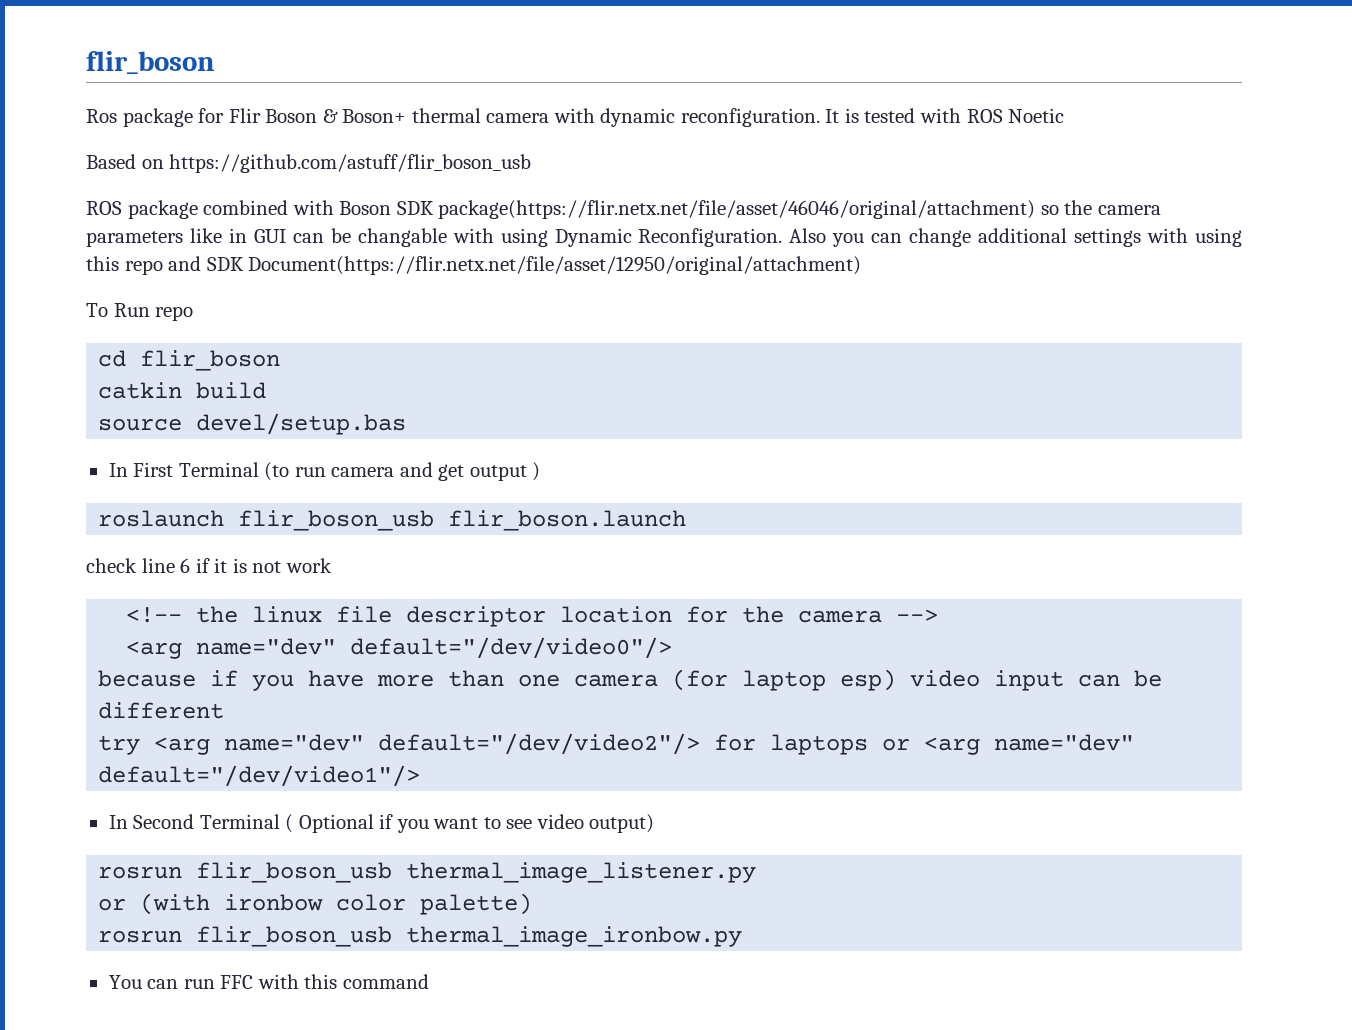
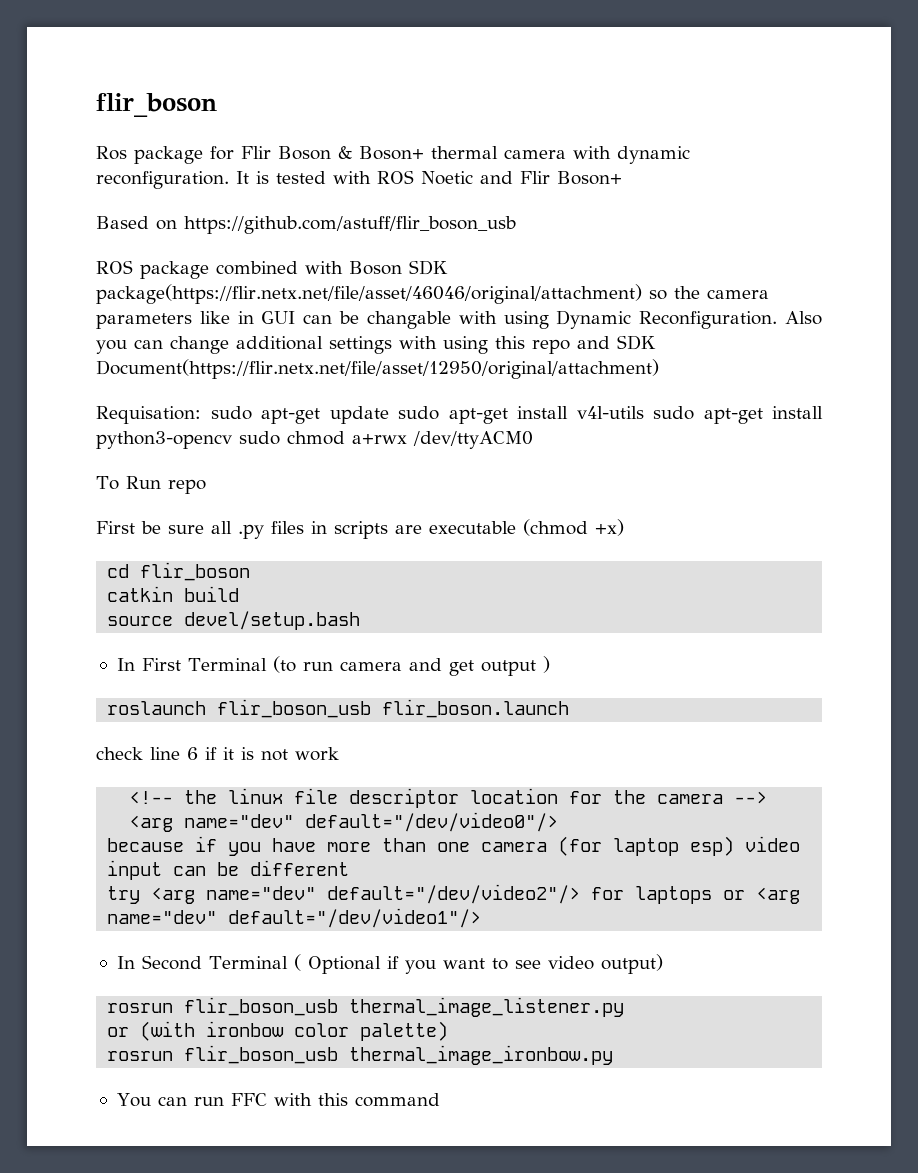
- It is tested with ROS Noetic
+ It is tested with ROS Noetic and Flir Boson+
+ Requisation: sudo apt-get update sudo apt-get install v4l-utils sudo apt-get install python3-opencv sudo chmod a+rwx /dev/ttyACM0
  To Run repo
+ First be sure all .py files in scripts are executable (chmod +x)
- source devel/setup.bas
+ source devel/setup.bash

